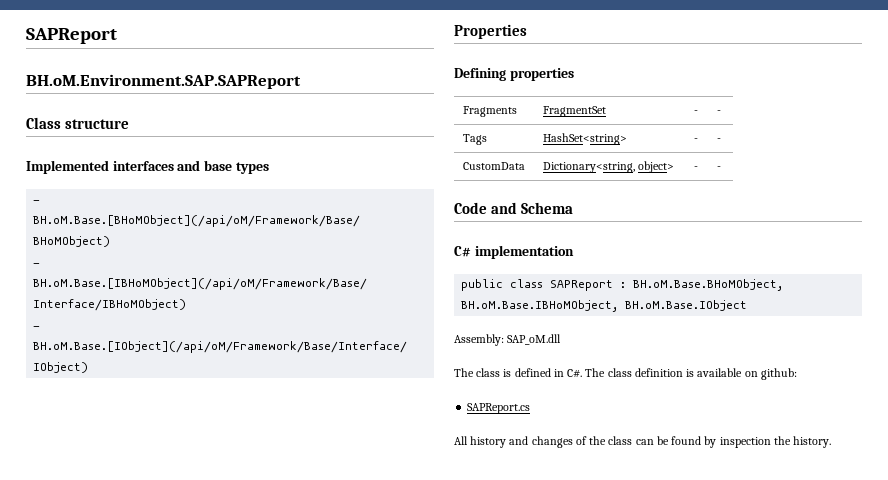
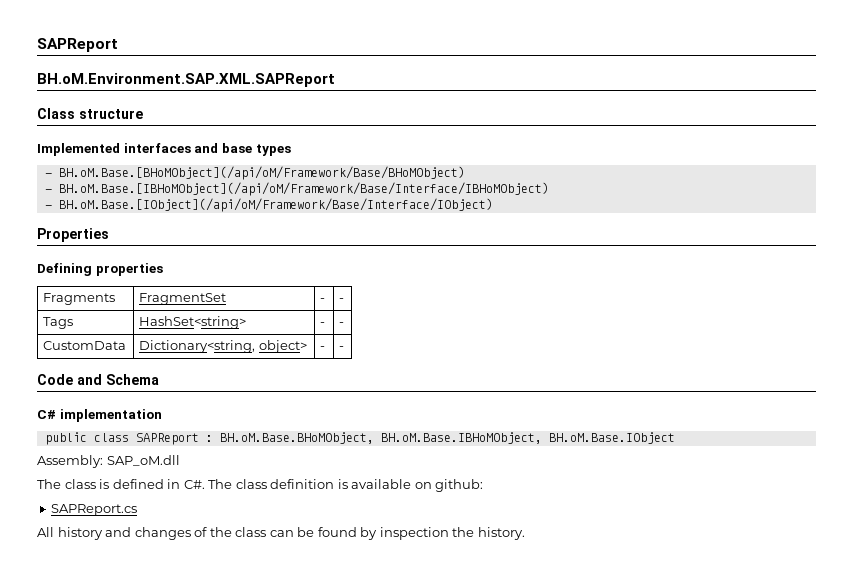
- BH.oM.Environment.SAP.SAPReport
+ BH.oM.Environment.SAP.XML.SAPReport

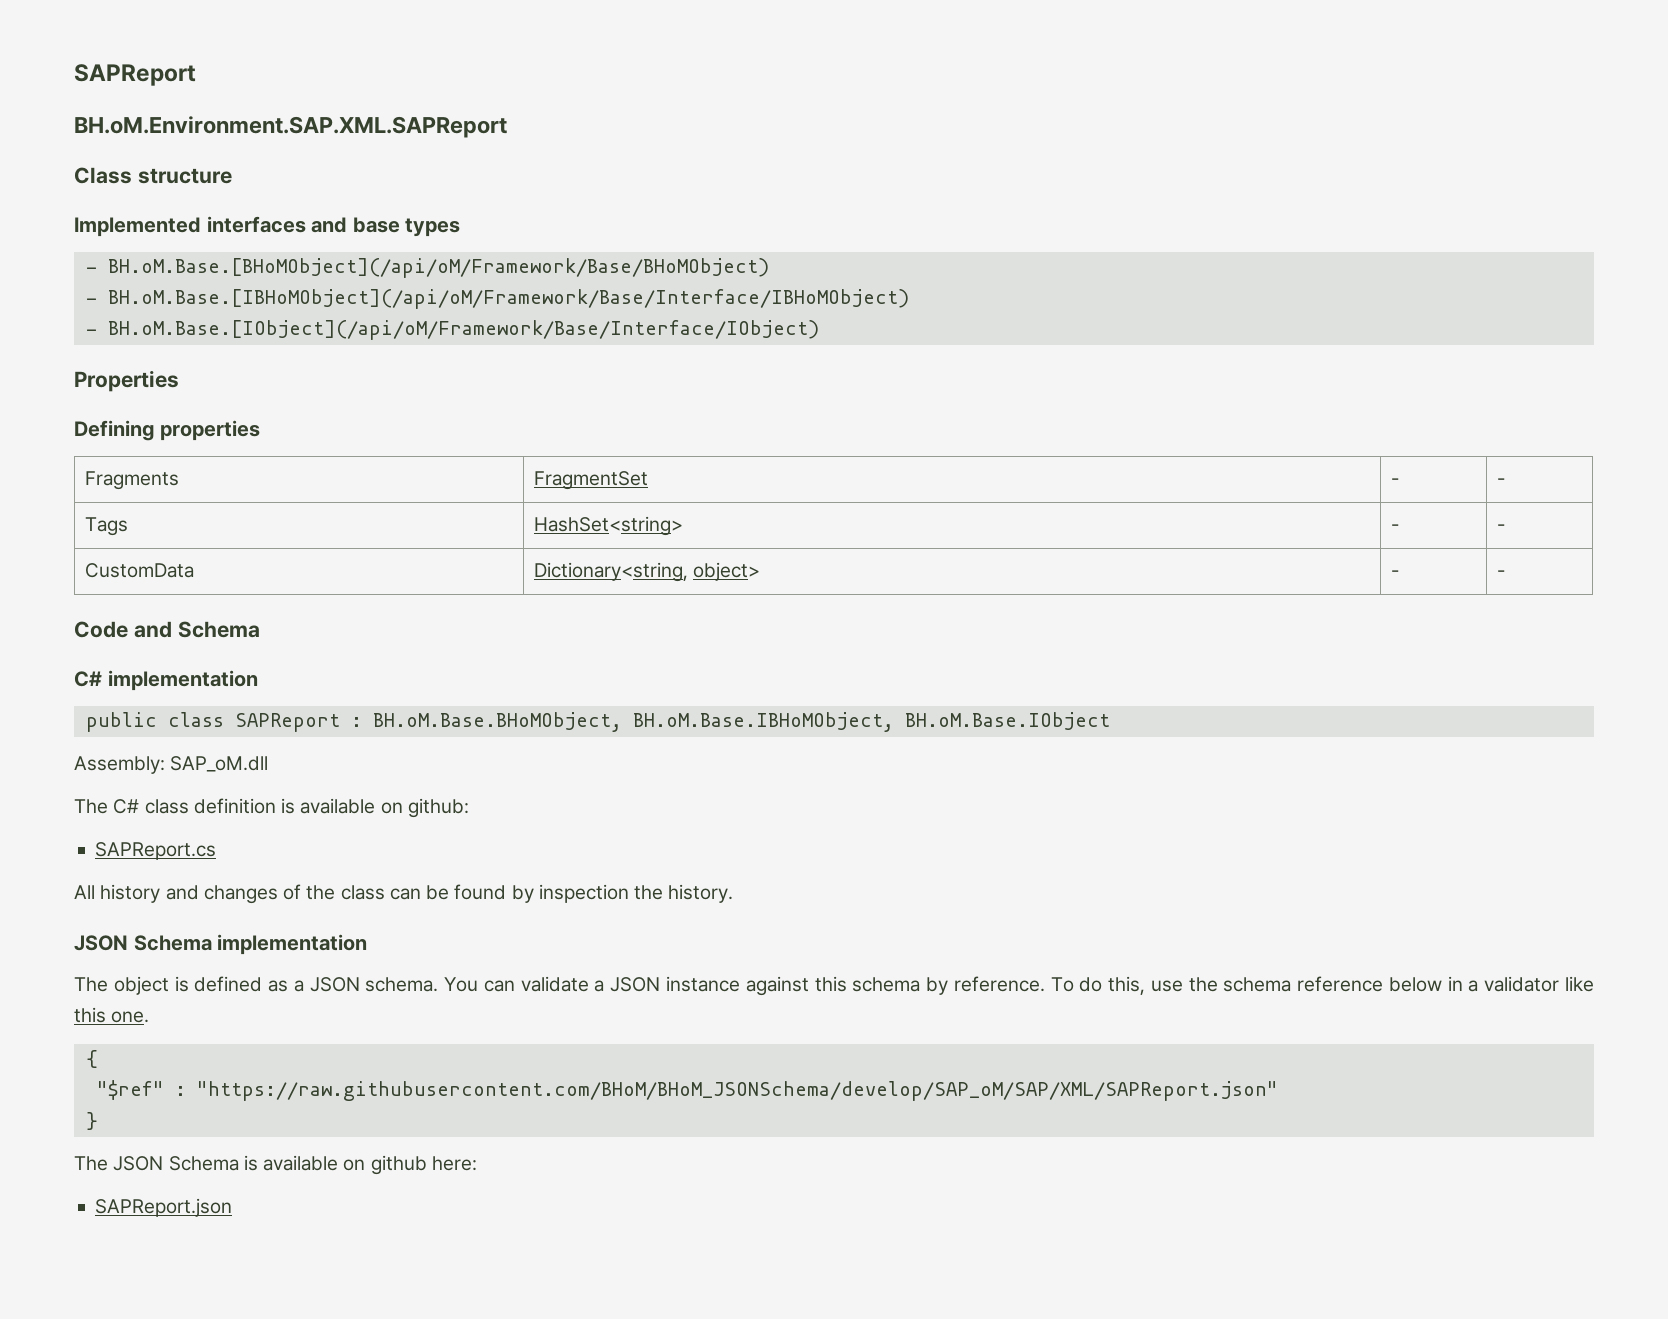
- The class is defined in C#. The class definition is available on github:
+ The C# class definition is available on github:
+ JSON Schema implementation
+ The object is defined as a JSON schema. You can validate a JSON instance against this schema by reference. To do this, use the schema reference below in a validator like this one.
+ {
+ "$ref" : "https://raw.githubusercontent.com/BHoM/BHoM_JSONSchema/develop/SAP_oM/SAP/XML/SAPReport.json"
+ }
+ The JSON Schema is available on github here:
+ SAPReport.json

